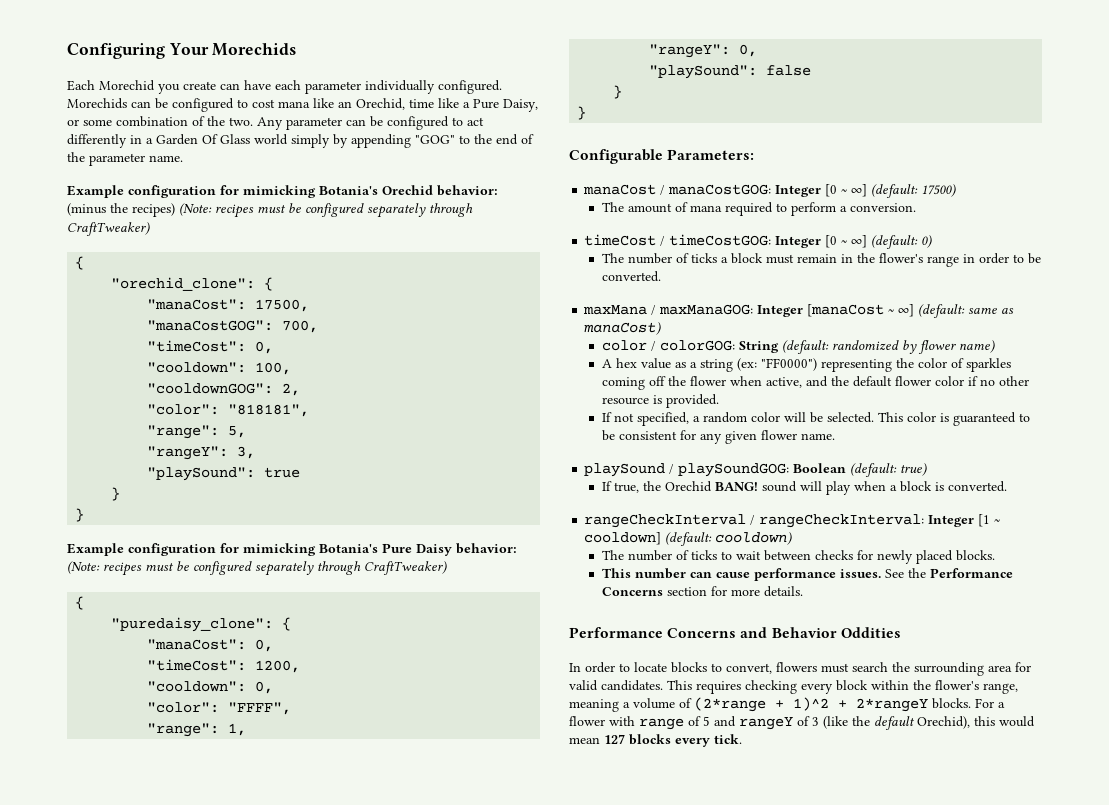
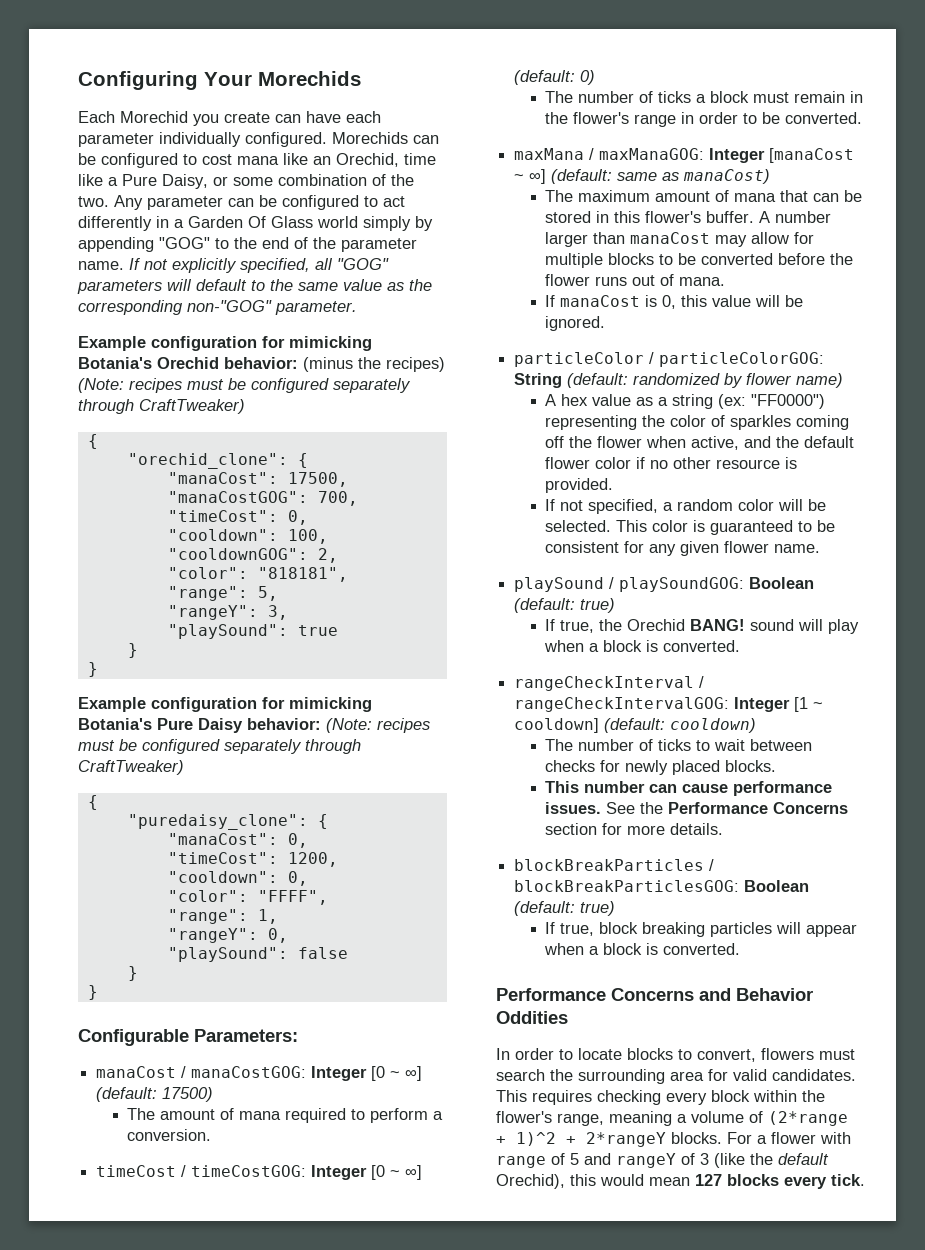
+ If not explicitly specified, all "GOG" parameters will default to the same value as the corresponding non-"GOG" parameter.
- color / colorGOG: String (default: randomized by flower name)
+ The maximum amount of mana that can be stored in this flower's buffer. A number larger than manaCost may allow for multiple blocks to be converted before the flower runs out of mana.
+ If manaCost is 0, this value will be ignored.
+ particleColor / particleColorGOG: String (default: randomized by flower name)
- rangeCheckInterval / rangeCheckInterval: Integer [1 ~ cooldown] (default: cooldown)
+ rangeCheckInterval / rangeCheckIntervalGOG: Integer [1 ~ cooldown] (default: cooldown)
+ blockBreakParticles / blockBreakParticlesGOG: Boolean (default: true)
+ If true, block breaking particles will appear when a block is converted.

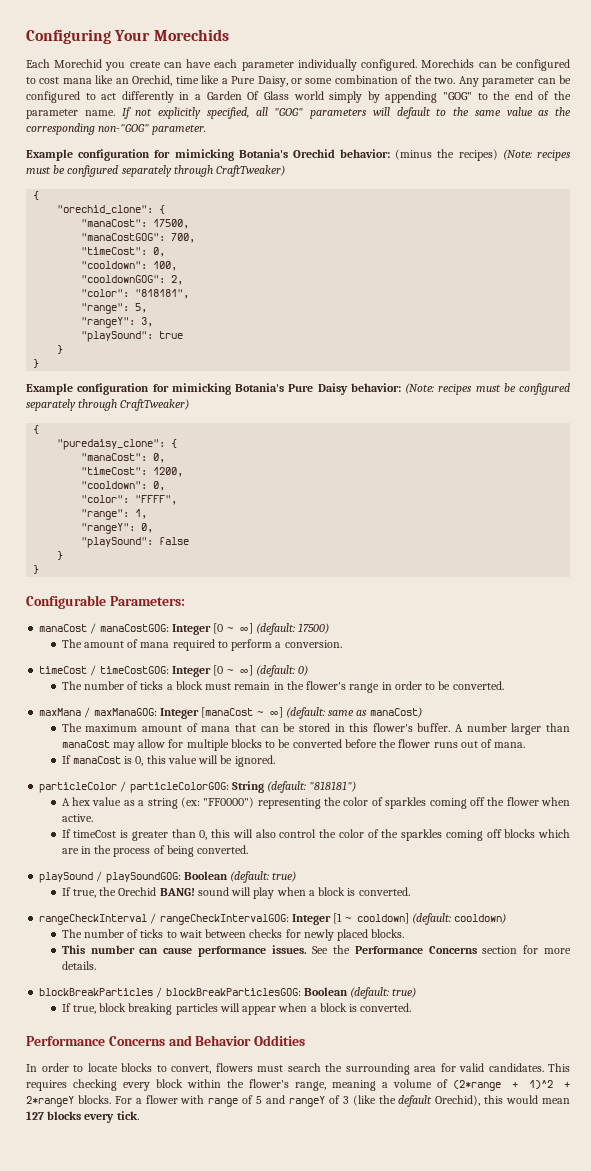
- particleColor / particleColorGOG: String (default: randomized by flower name)
+ particleColor / particleColorGOG: String (default: "818181")
- A hex value as a string (ex: "FF0000") representing the color of sparkles coming off the flower when active, and the default flower color if no other resource is provided.
- If not specified, a random color will be selected. This color is guaranteed to be consistent for any given flower name.
+ A hex value as a string (ex: "FF0000") representing the color of sparkles coming off the flower when active.
+ If timeCost is greater than 0, this will also control the color of the sparkles coming off blocks which are in the process of being converted.

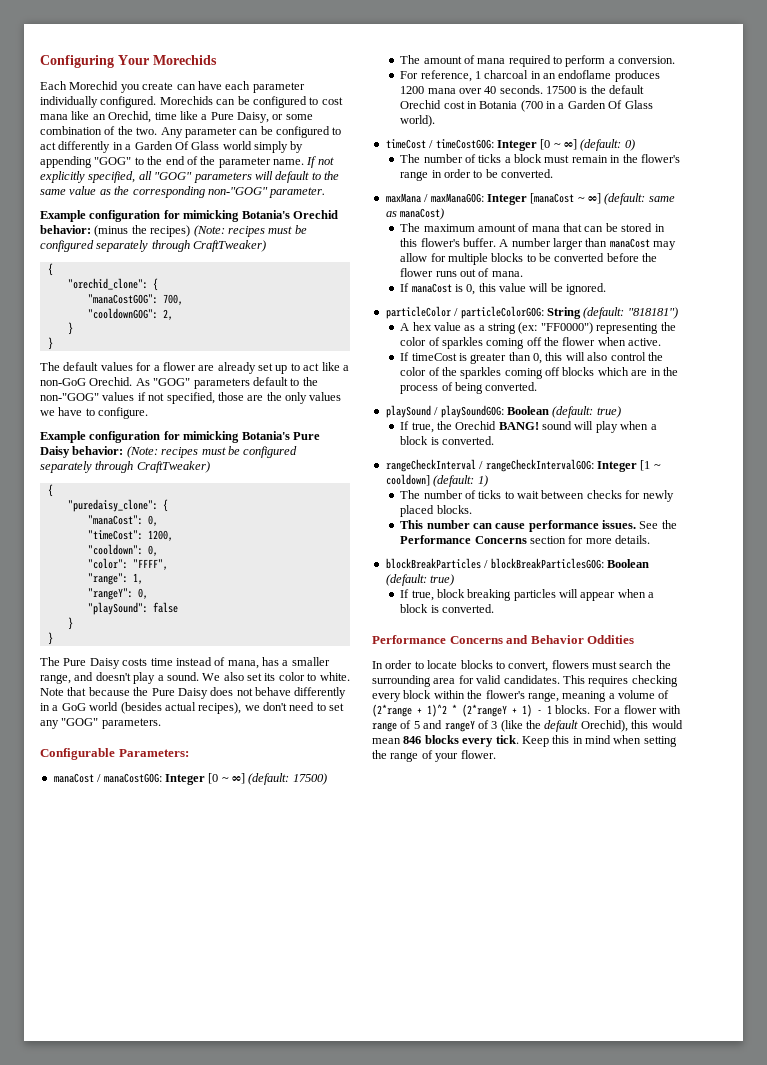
- "manaCost": 17500,
- "timeCost": 0,
- "cooldown": 100,
  "cooldownGOG": 2,
- "color": "818181",
- "range": 5,
- "rangeY": 3,
- "playSound": true
  }
  }
+ The default values for a flower are already set up to act like a non-GoG Orechid. As "GOG" parameters default to the non-"GOG" values if not specified, those are the only values we have to configure.
+ The Pure Daisy costs time instead of mana, has a smaller range, and doesn't play a sound. We also set its color to white. Note that because the Pure Daisy does not behave differently in a GoG world (besides actual recipes), we don't need to set any "GOG" parameters.
+ For reference, 1 charcoal in an endoflame produces 1200 mana over 40 seconds. 17500 is the default Orechid cost in Botania (700 in a Garden Of Glass world).
- rangeCheckInterval / rangeCheckIntervalGOG: Integer [1 ~ cooldown] (default: cooldown)
+ rangeCheckInterval / rangeCheckIntervalGOG: Integer [1 ~ cooldown] (default: 1)
- This requires checking every block within the flower's range, meaning a volume of (2*range + 1)^2 + 2*rangeY blocks.
+ This requires checking every block within the flower's range, meaning a volume of (2*range + 1)^2 * (2*rangeY + 1) - 1 blocks.
- For a flower with range of 5 and rangeY of 3 (like the default Orechid), this would mean 127 blocks every tick.
+ For a flower with range of 5 and rangeY of 3 (like the default Orechid), this would mean 846 blocks every tick.
+ Keep this in mind when setting the range of your flower.

